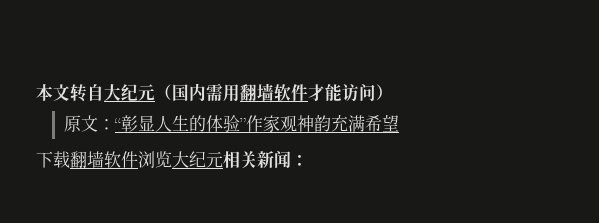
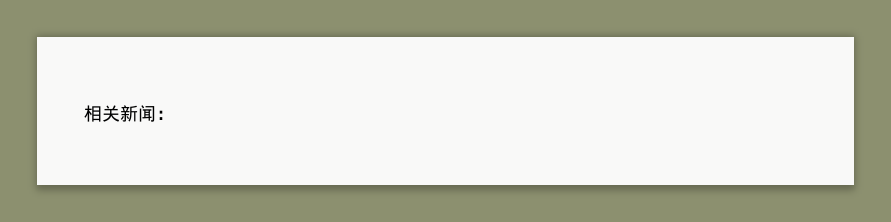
- 本文转自大纪元（国内需用翻墙软件才能访问）
- 原文：“彰显人生的体验”作家观神韵充满希望
- 下载翻墙软件浏览大纪元相关新闻：
+ 相关新闻：

